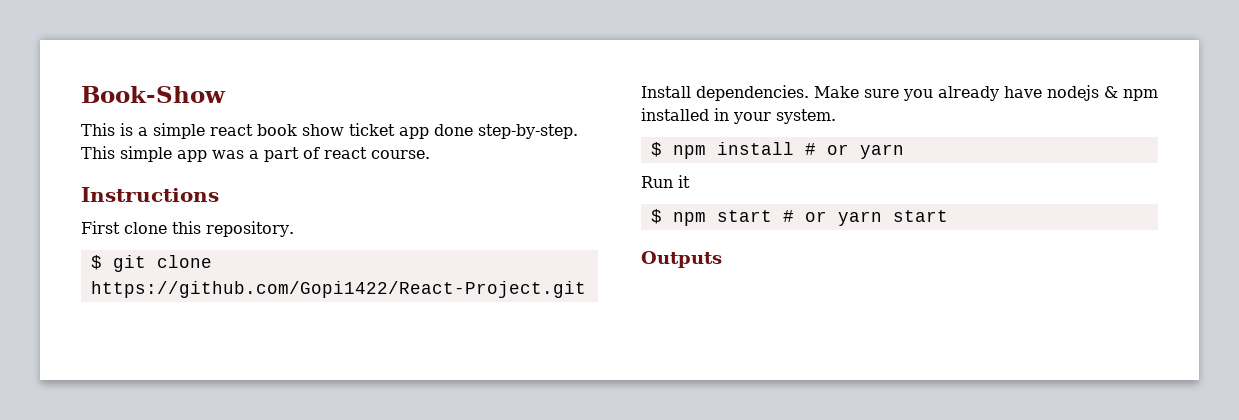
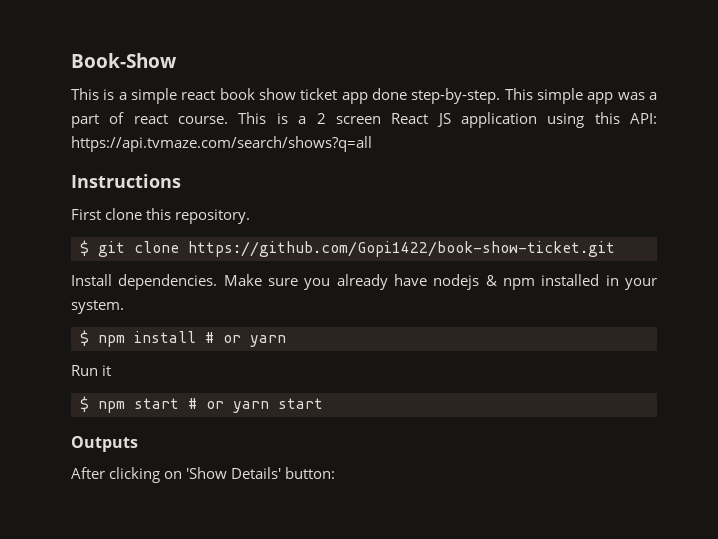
+ This is a 2 screen React JS application using this API: https://api.tvmaze.com/search/shows?q=all
- $ git clone https://github.com/Gopi1422/React-Project.git
+ $ git clone https://github.com/Gopi1422/book-show-ticket.git
+ After clicking on 'Show Details' button:

